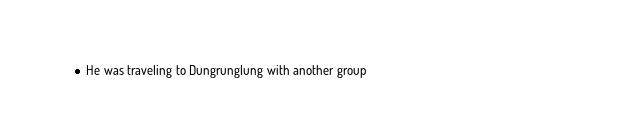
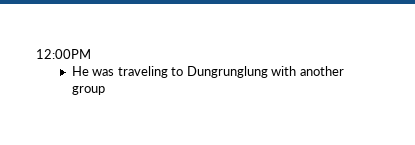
+ 12:00PM

